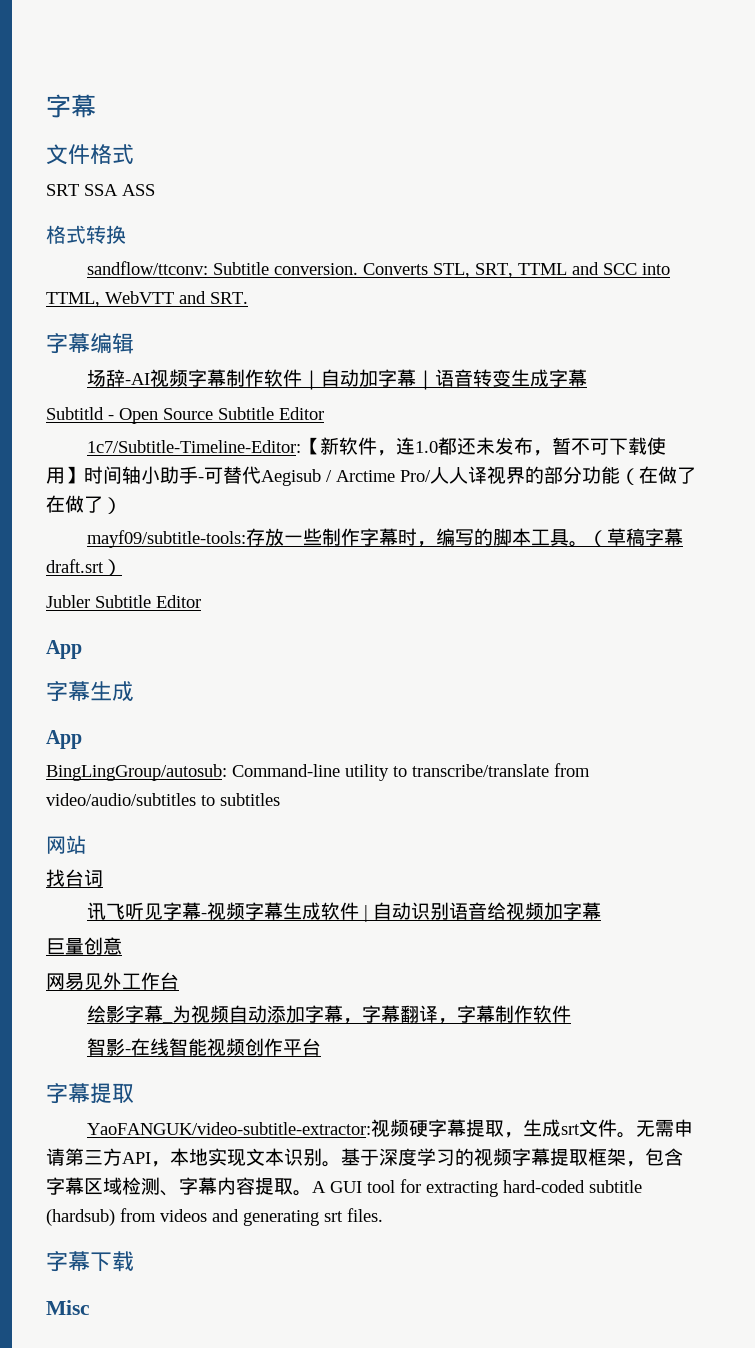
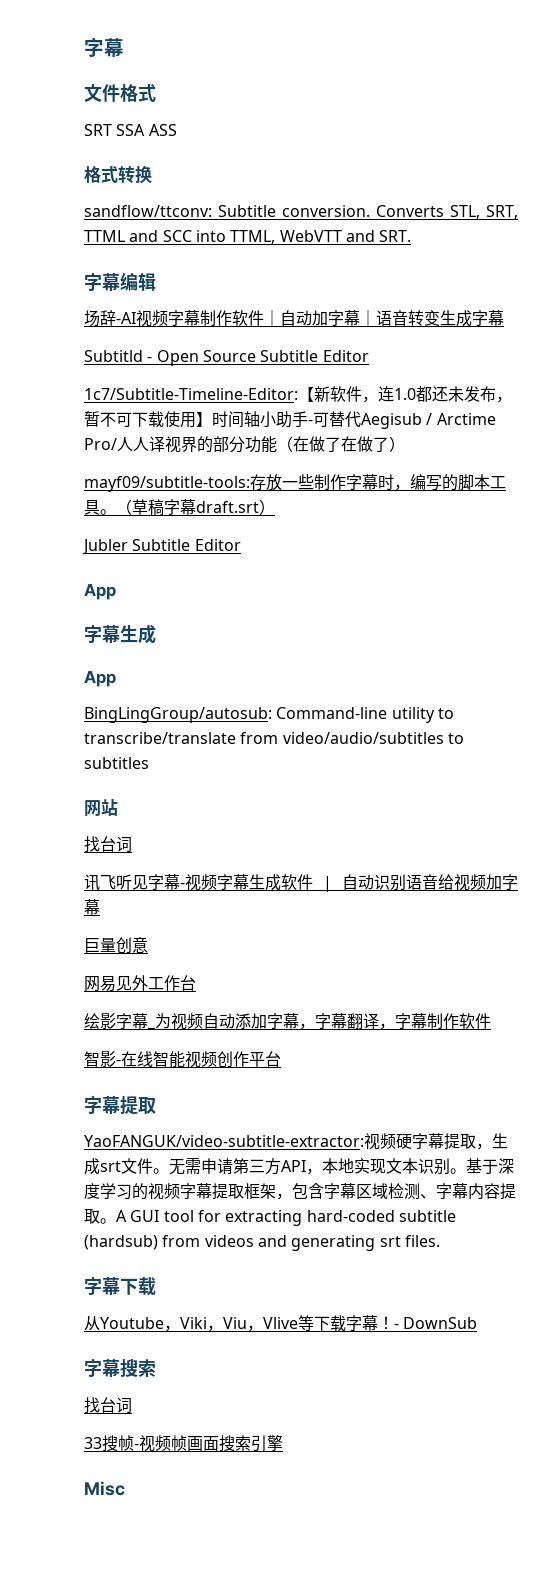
+ 从Youtube，Viki，Viu，Vlive等下载字幕！- DownSub
+ 字幕搜索
+ 找台词
+ 33搜帧-视频帧画面搜索引擎

